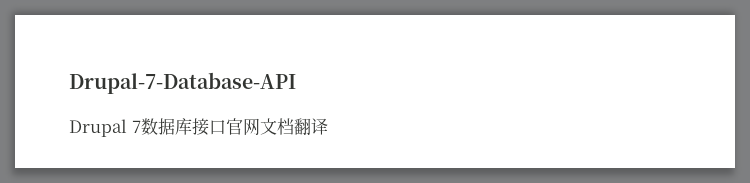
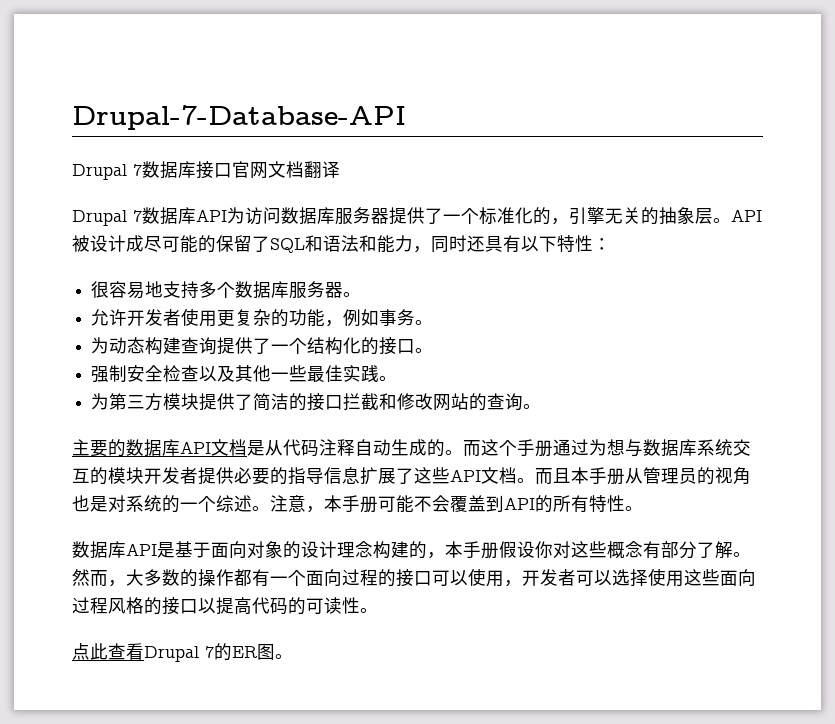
+ Drupal 7数据库API为访问数据库服务器提供了一个标准化的，引擎无关的抽象层。API被设计成尽可能的保留了SQL和语法和能力，同时还具有以下特性：
+ 很容易地支持多个数据库服务器。
+ 允许开发者使用更复杂的功能，例如事务。
+ 为动态构建查询提供了一个结构化的接口。
+ 强制安全检查以及其他一些最佳实践。
+ 为第三方模块提供了简洁的接口拦截和修改网站的查询。
+ 主要的数据库API文档是从代码注释自动生成的。而这个手册通过为想与数据库系统交互的模块开发者提供必要的指导信息扩展了这些API文档。而且本手册从管理员的视角也是对系统的一个综述。注意，本手册可能不会覆盖到API的所有特性。
+ 数据库API是基于面向对象的设计理念构建的，本手册假设你对这些概念有部分了解。然而，大多数的操作都有一个面向过程的接口可以使用，开发者可以选择使用这些面向过程风格的接口以提高代码的可读性。
+ 点此查看Drupal 7的ER图。

